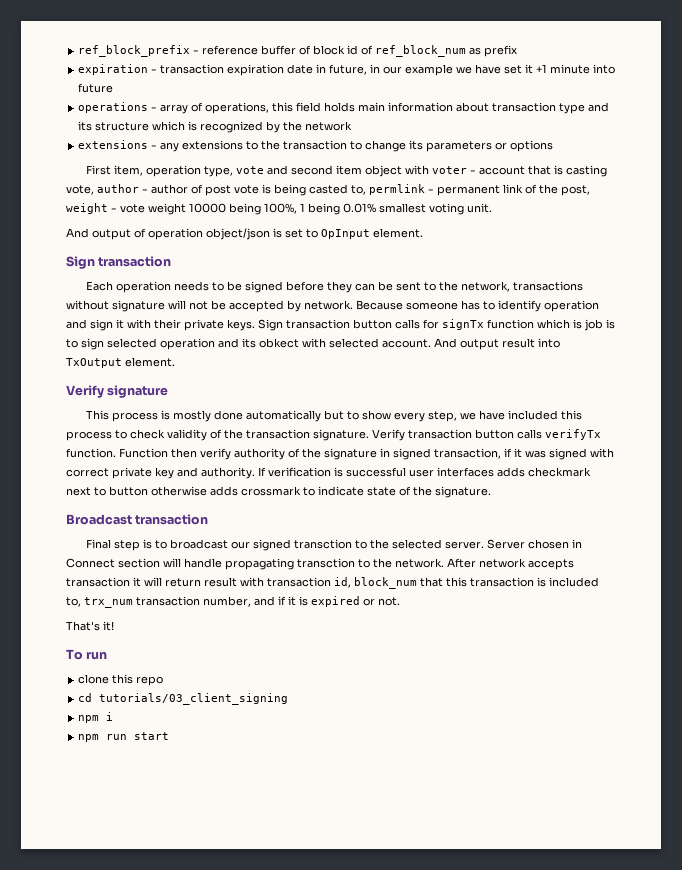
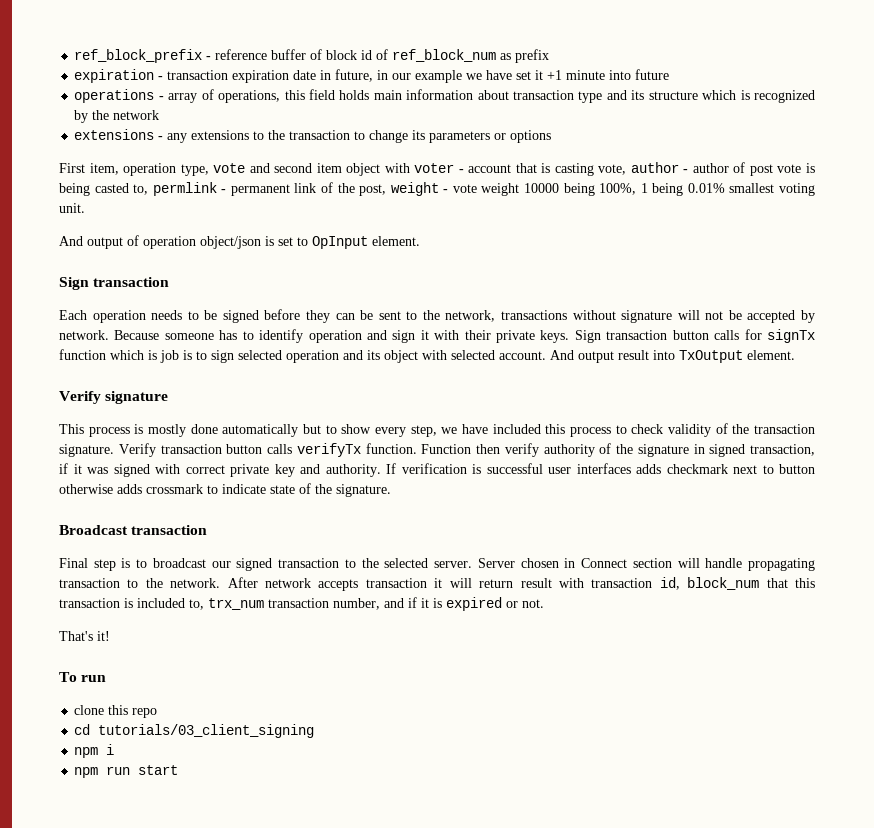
- Sign transaction button calls for signTx function which is job is to sign selected operation and its obkect with selected account.
+ Sign transaction button calls for signTx function which is job is to sign selected operation and its object with selected account.
- Final step is to broadcast our signed transction to the selected server.
+ Final step is to broadcast our signed transaction to the selected server.
- Server chosen in Connect section will handle propagating transction to the network.
+ Server chosen in Connect section will handle propagating transaction to the network.

